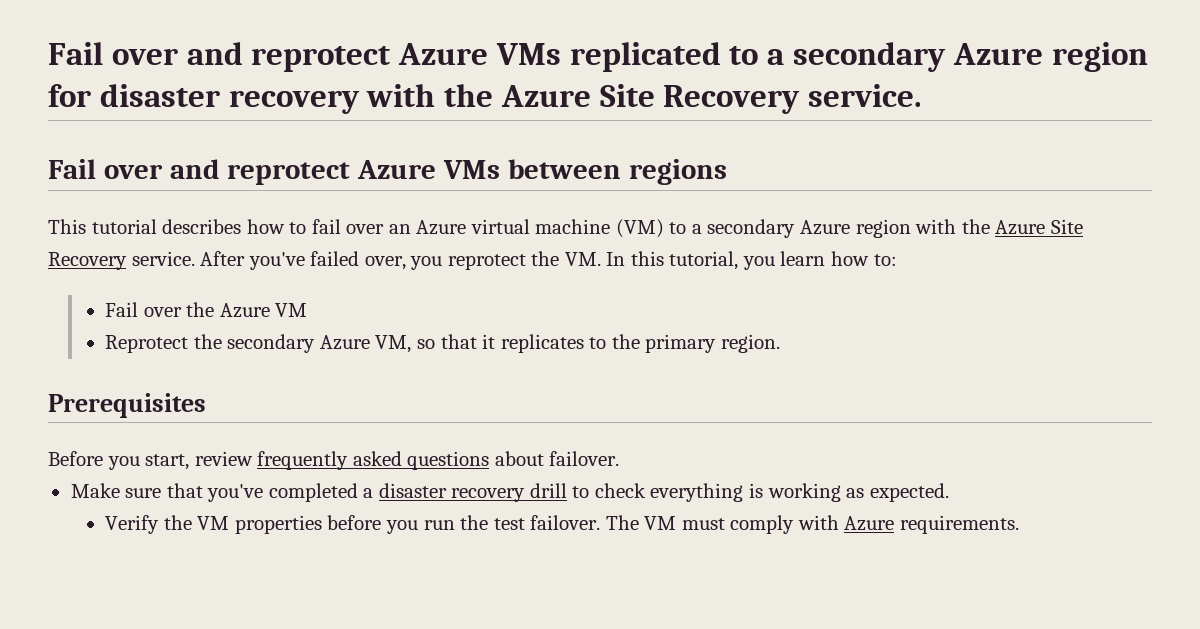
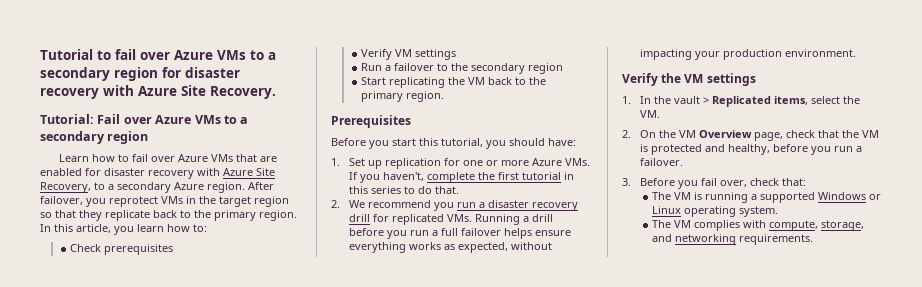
- Fail over and reprotect Azure VMs replicated to a secondary Azure region for disaster recovery with the Azure Site Recovery service.
- Fail over and reprotect Azure VMs between regions
- This tutorial describes how to fail over an Azure virtual machine (VM) to a secondary Azure region with the Azure Site Recovery service. After you've failed over, you reprotect the VM. In this tutorial, you learn how to:
+ Tutorial to fail over Azure VMs to a secondary region for disaster recovery with Azure Site Recovery.
+ Tutorial: Fail over Azure VMs to a secondary region
+ Learn how to fail over Azure VMs that are enabled for disaster recovery with Azure Site Recovery, to a secondary Azure region. After failover, you reprotect VMs in the target region so that they replicate back to the primary region. In this article, you learn how to:
- Fail over the Azure VM
- Reprotect the secondary Azure VM, so that it replicates to the primary region.
+ Check prerequisites
+ Verify VM settings
+ Run a failover to the secondary region
+ Start replicating the VM back to the primary region.
- Before you start, review frequently asked questions about failover.
- Make sure that you've completed a disaster recovery drill to check everything is working as expected.
- Verify the VM properties before you run the test failover. The VM must comply with Azure requirements.
+ Before you start this tutorial, you should have:
+ 1. Set up replication for one or more Azure VMs. If you haven't, complete the first tutorial in this series to do that.
+ 2. We recommend you run a disaster recovery drill for replicated VMs. Running a drill before you run a full failover helps ensure everything works as expected, without impacting your production environment.
+ Verify the VM settings
+ 1. In the vault > Replicated items, select the VM.
+ 2. On the VM Overview page, check that the VM is protected and healthy, before you run a failover.
+ 3. Before you fail over, check that:
+ The VM is running a supported Windows or Linux operating system.
+ The VM complies with compute, storage, and networking requirements.

